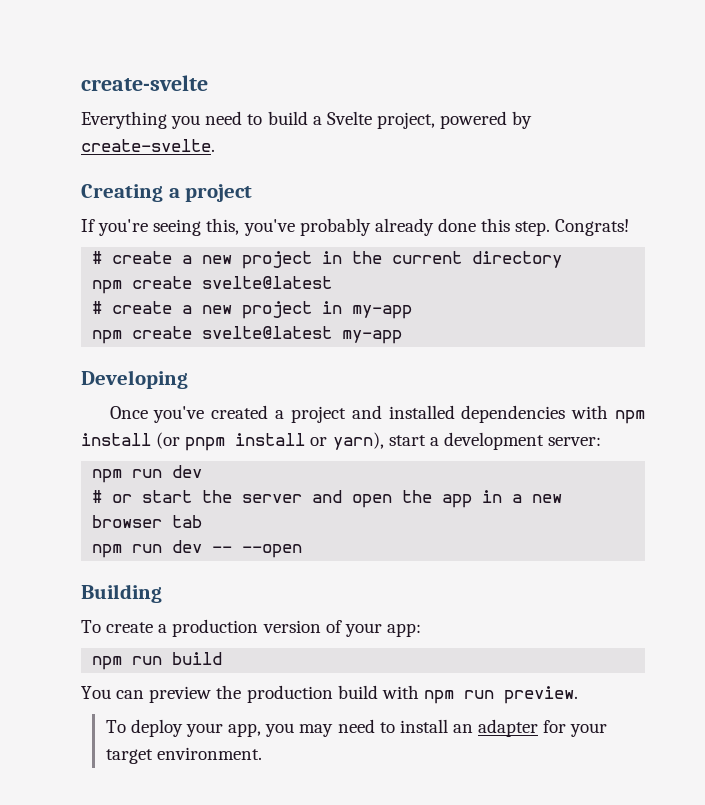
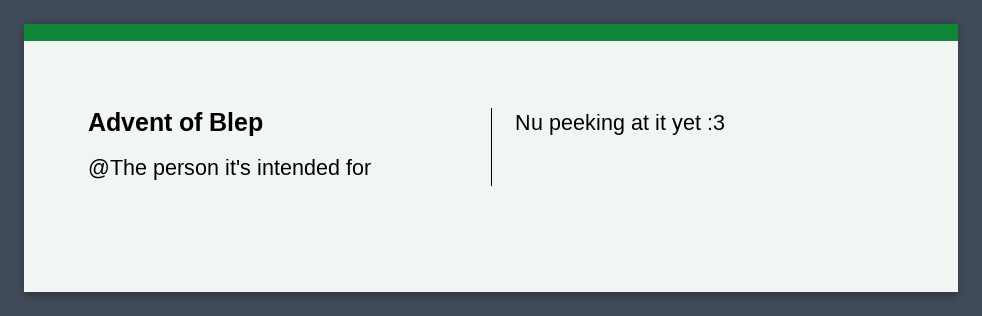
- create-svelte
- Everything you need to build a Svelte project, powered by create-svelte.
- Creating a project
- If you're seeing this, you've probably already done this step. Congrats!
- # create a new project in the current directory
- npm create svelte@latest
- # create a new project in my-app
- npm create svelte@latest my-app
- Developing
- Once you've created a project and installed dependencies with npm install (or pnpm install or yarn), start a development server:
- npm run dev
- # or start the server and open the app in a new browser tab
- npm run dev -- --open
- Building
- To create a production version of your app:
- npm run build
- You can preview the production build with npm run preview.
- To deploy your app, you may need to install an adapter for your target environment.
+ Advent of Blep
+ @The person it's intended for
+ Nu peeking at it yet :3

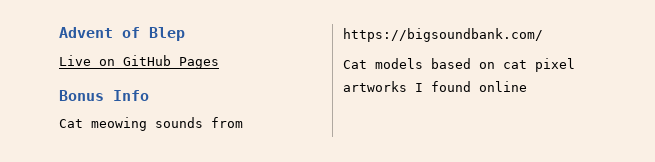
- @The person it's intended for
- Nu peeking at it yet :3
+ Live on GitHub Pages
+ Bonus Info
+ Cat meowing sounds from https://bigsoundbank.com/
+ Cat models based on cat pixel artworks I found online

